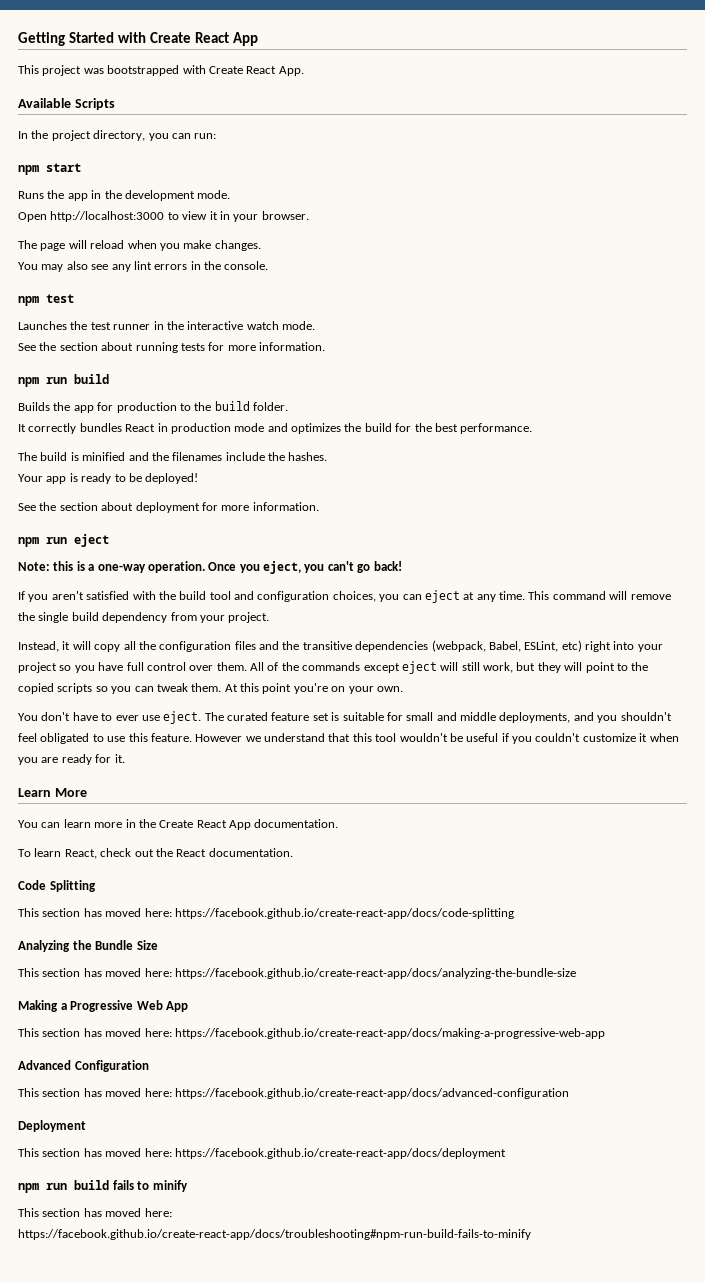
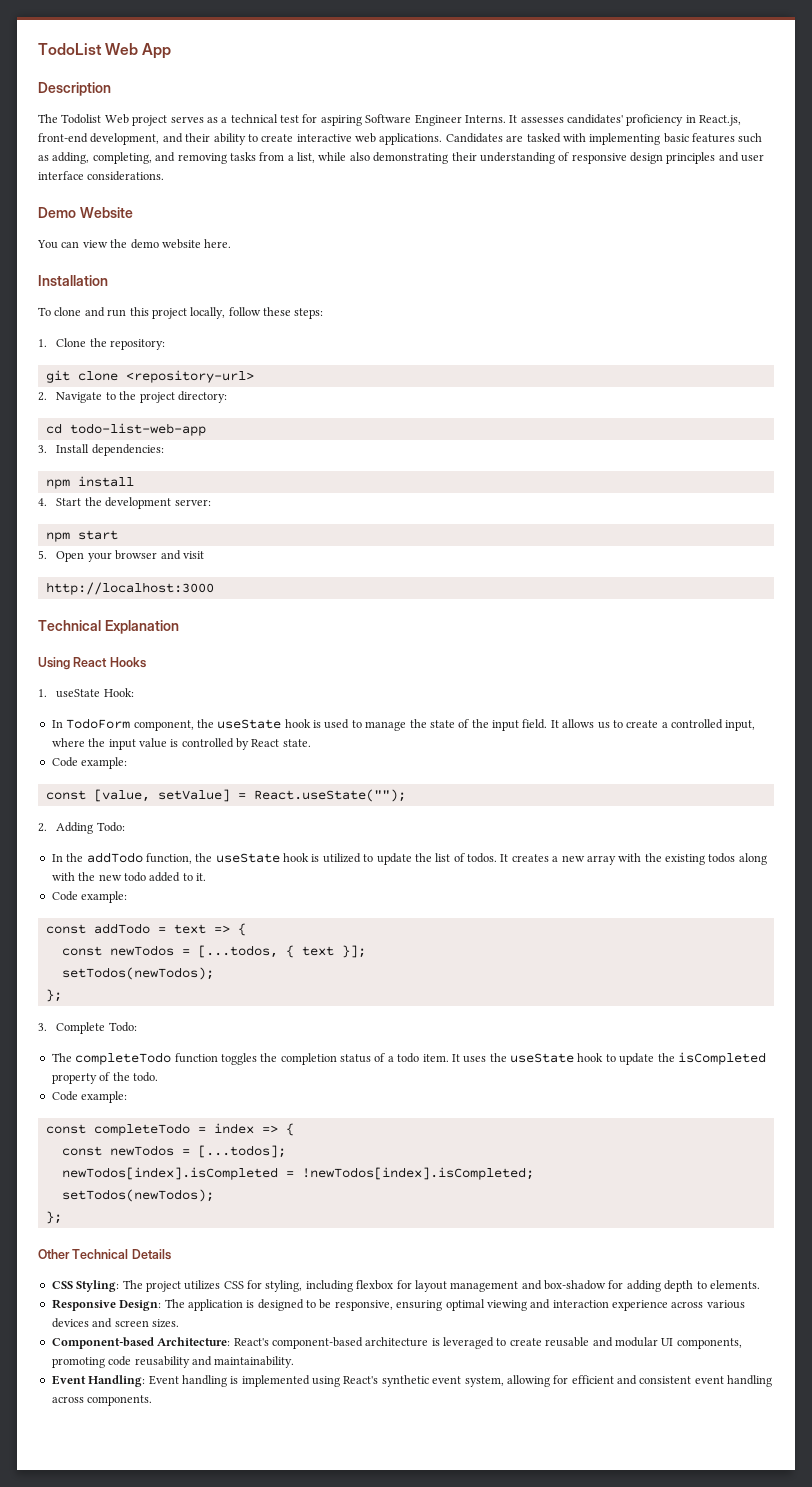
- Getting Started with Create React App
- This project was bootstrapped with Create React App.
- Available Scripts
- In the project directory, you can run:
+ TodoList Web App
+ Description
+ The Todolist Web project serves as a technical test for aspiring Software Engineer Interns. It assesses candidates' proficiency in React.js, front-end development, and their ability to create interactive web applications. Candidates are tasked with implementing basic features such as adding, completing, and removing tasks from a list, while also demonstrating their understanding of responsive design principles and user interface considerations.
+ Demo Website
+ You can view the demo website here.
+ Installation
+ To clone and run this project locally, follow these steps:
+ 1. Clone the repository:
+ git clone <repository-url>
+ 2. Navigate to the project directory:
+ cd todo-list-web-app
+ 3. Install dependencies:
+ npm install
+ 4. Start the development server:
  npm start
- Runs the app in the development mode.
- Open http://localhost:3000 to view it in your browser.
- The page will reload when you make changes.
- You may also see any lint errors in the console.
- npm test
- Launches the test runner in the interactive watch mode.
- See the section about running tests for more information.
- npm run build
- Builds the app for production to the build folder.
- It correctly bundles React in production mode and optimizes the build for the best performance.
- The build is minified and the filenames include the hashes.
- Your app is ready to be deployed!
- See the section about deployment for more information.
- npm run eject
- Note: this is a one-way operation. Once you eject, you can't go back!
- If you aren't satisfied with the build tool and configuration choices, you can eject at any time. This command will remove the single build dependency from your project.
- Instead, it will copy all the configuration files and the transitive dependencies (webpack, Babel, ESLint, etc) right into your project so you have full control over them. All of the commands except eject will still work, but they will point to the copied scripts so you can tweak them. At this point you're on your own.
- You don't have to ever use eject. The curated feature set is suitable for small and middle deployments, and you shouldn't feel obligated to use this feature. However we understand that this tool wouldn't be useful if you couldn't customize it when you are ready for it.
- Learn More
- You can learn more in the Create React App documentation.
- To learn React, check out the React documentation.
- Code Splitting
- This section has moved here: https://facebook.github.io/create-react-app/docs/code-splitting
- Analyzing the Bundle Size
- This section has moved here: https://facebook.github.io/create-react-app/docs/analyzing-the-bundle-size
- Making a Progressive Web App
- This section has moved here: https://facebook.github.io/create-react-app/docs/making-a-progressive-web-app
- Advanced Configuration
- This section has moved here: https://facebook.github.io/create-react-app/docs/advanced-configuration
- Deployment
- This section has moved here: https://facebook.github.io/create-react-app/docs/deployment
- npm run build fails to minify
- This section has moved here: https://facebook.github.io/create-react-app/docs/troubleshooting#npm-run-build-fails-to-minify
+ 5. Open your browser and visit
+ http://localhost:3000
+ Technical Explanation
+ Using React Hooks
+ 1. useState Hook:
+ In TodoForm component, the useState hook is used to manage the state of the input field. It allows us to create a controlled input, where the input value is controlled by React state.
+ Code example:
+ const [value, setValue] = React.useState("");
+ 2. Adding Todo:
+ In the addTodo function, the useState hook is utilized to update the list of todos. It creates a new array with the existing todos along with the new todo added to it.
+ Code example:
+ const addTodo = text => {
+ const newTodos = [...todos, { text }];
+ setTodos(newTodos);
+ };
+ 3. Complete Todo:
+ The completeTodo function toggles the completion status of a todo item. It uses the useState hook to update the isCompleted property of the todo.
+ Code example:
+ const completeTodo = index => {
+ const newTodos = [...todos];
+ newTodos[index].isCompleted = !newTodos[index].isCompleted;
+ setTodos(newTodos);
+ };
+ Other Technical Details
+ CSS Styling: The project utilizes CSS for styling, including flexbox for layout management and box-shadow for adding depth to elements.
+ Responsive Design: The application is designed to be responsive, ensuring optimal viewing and interaction experience across various devices and screen sizes.
+ Component-based Architecture: React's component-based architecture is leveraged to create reusable and modular UI components, promoting code reusability and maintainability.
+ Event Handling: Event handling is implemented using React's synthetic event system, allowing for efficient and consistent event handling across components.

